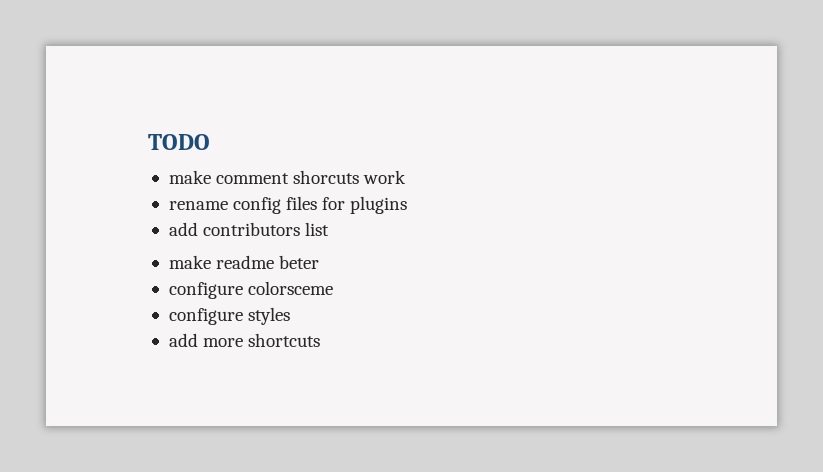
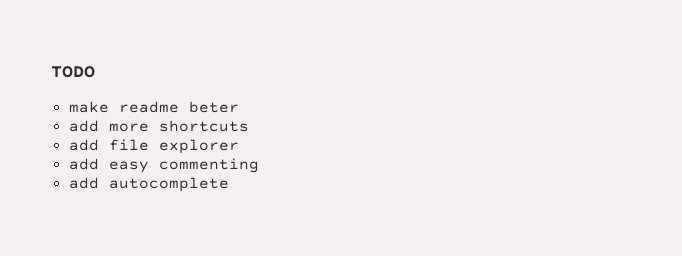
- make comment shorcuts work
- rename config files for plugins
- add contributors list
- configure colorsceme
- configure styles
+ add file explorer
+ add easy commenting
+ add autocomplete

